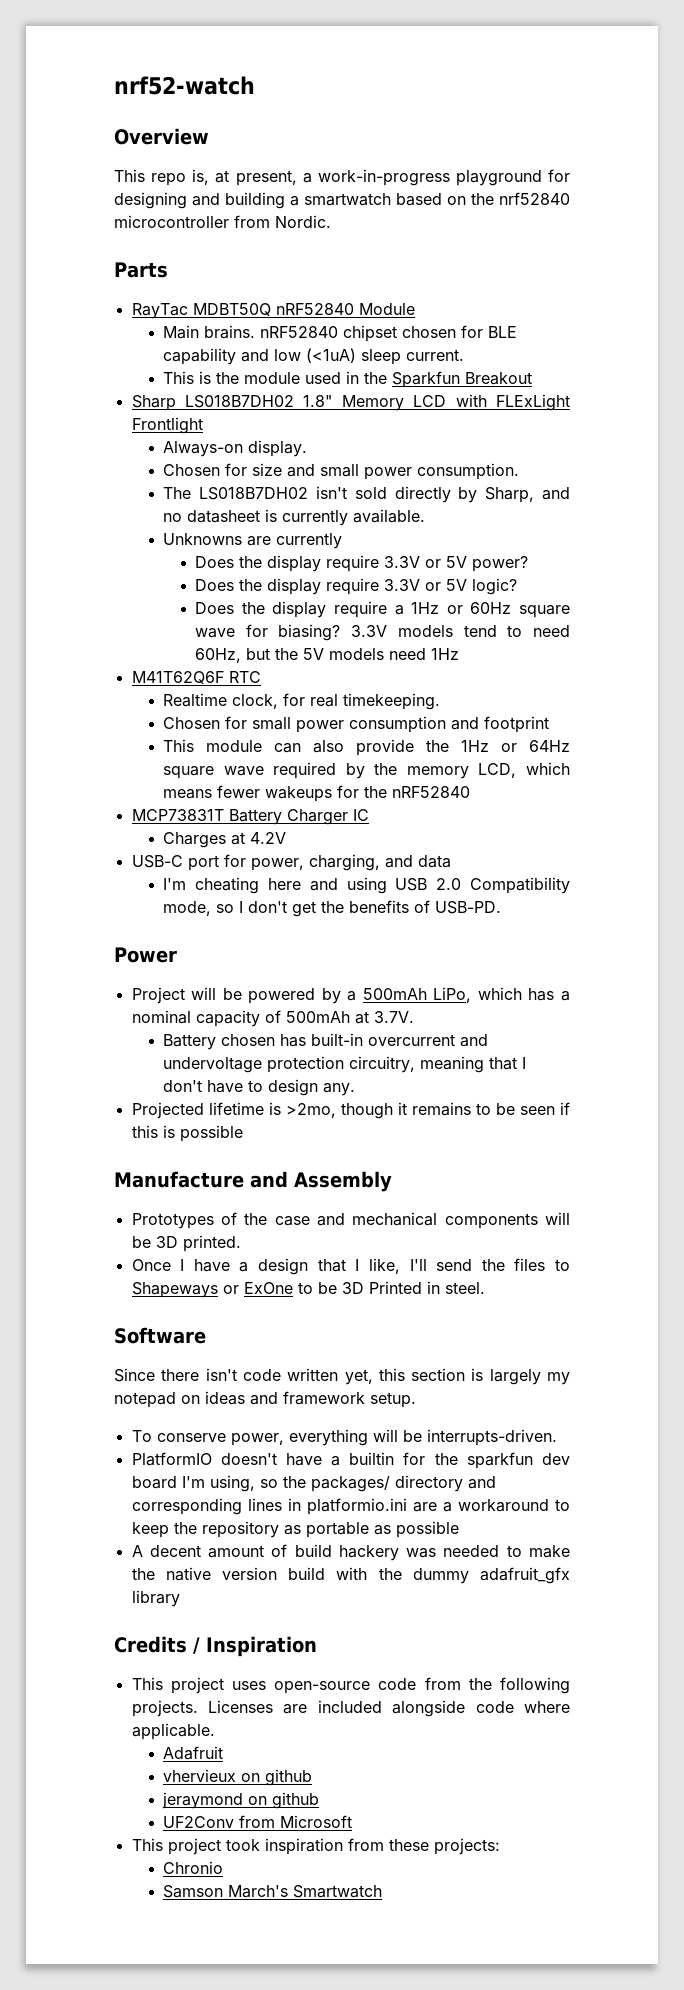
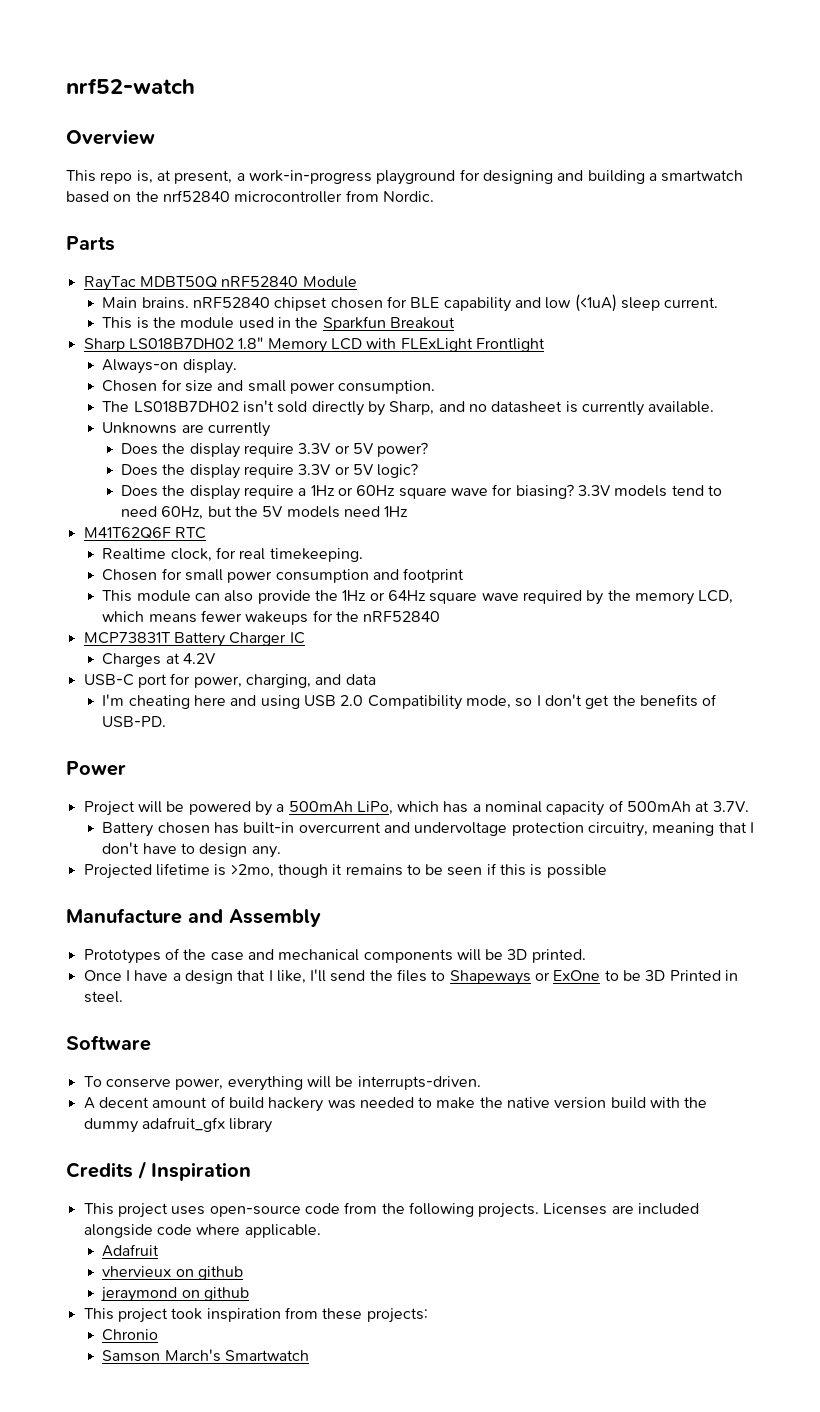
- Since there isn't code written yet, this section is largely my notepad on ideas and framework setup.
- PlatformIO doesn't have a builtin for the sparkfun dev board I'm using, so the packages/ directory and corresponding lines in platformio.ini are a workaround to keep the repository as portable as possible
- UF2Conv from Microsoft

